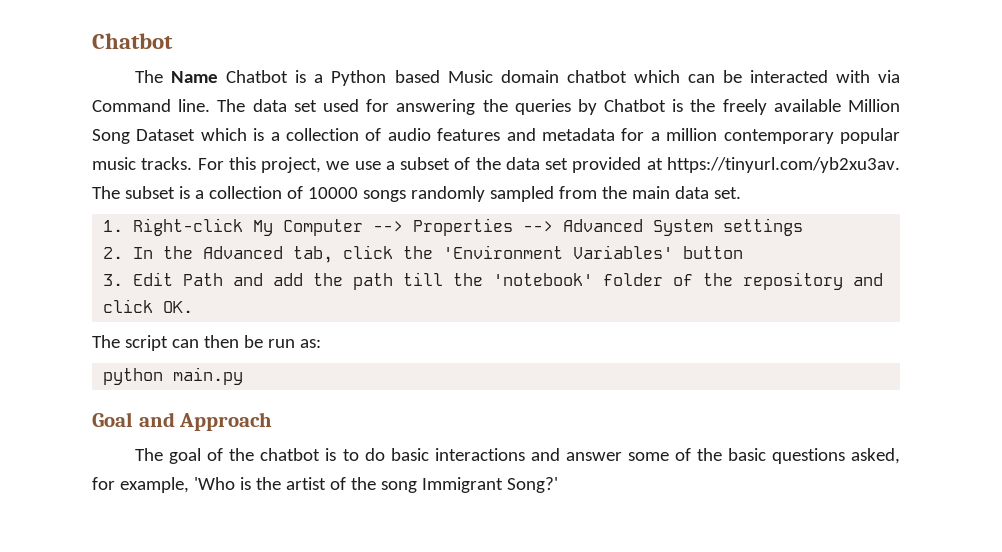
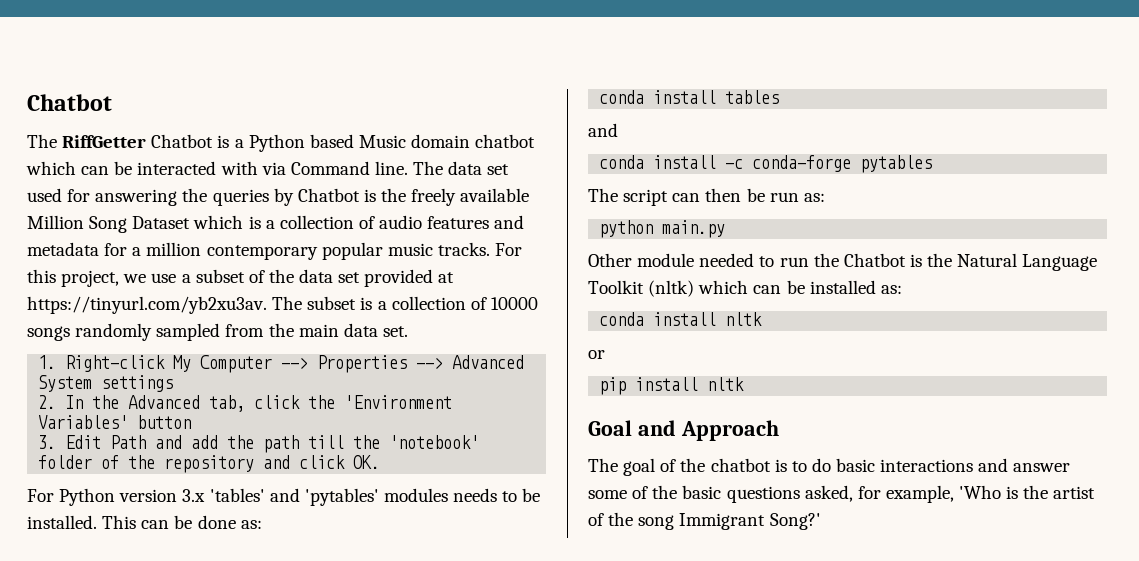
- The Name Chatbot is a Python based Music domain chatbot which can be interacted with via Command line.
+ The RiffGetter Chatbot is a Python based Music domain chatbot which can be interacted with via Command line.
+ For Python version 3.x 'tables' and 'pytables' modules needs to be installed. This can be done as:
+ conda install tables
+ and
+ conda install -c conda-forge pytables
+ Other module needed to run the Chatbot is the Natural Language Toolkit (nltk) which can be installed as:
+ conda install nltk
+ or
+ pip install nltk

